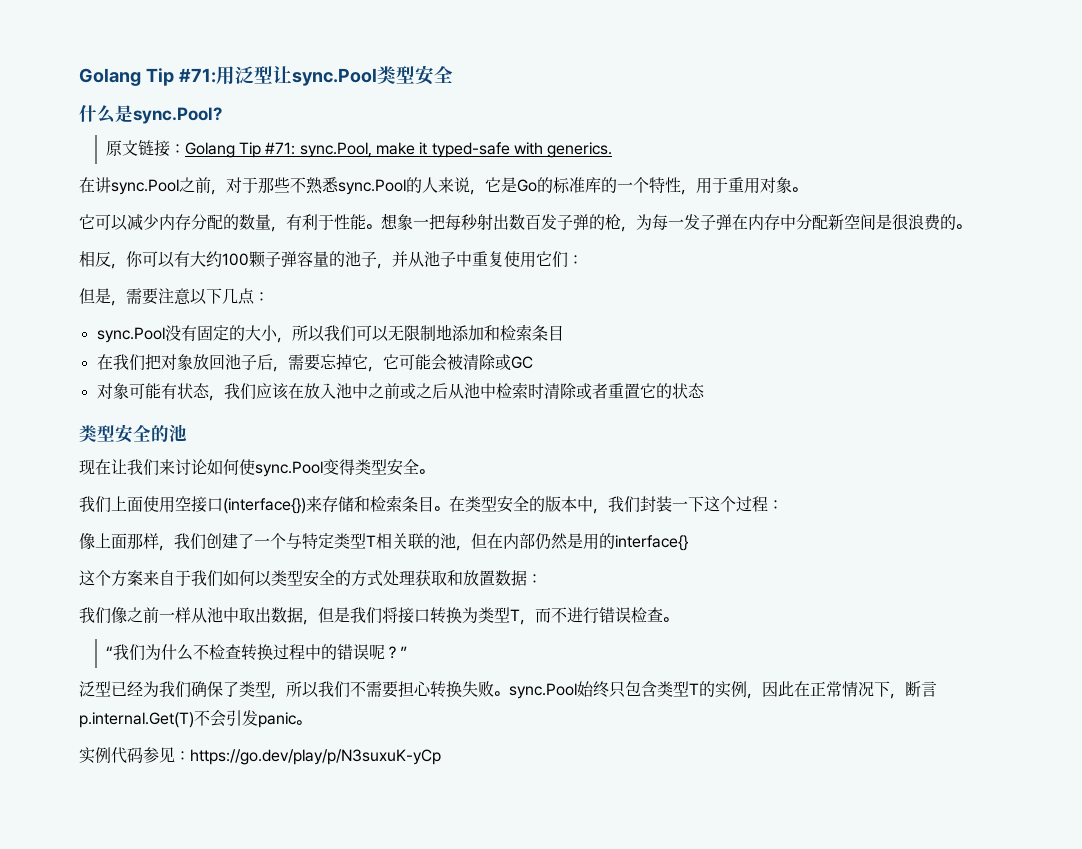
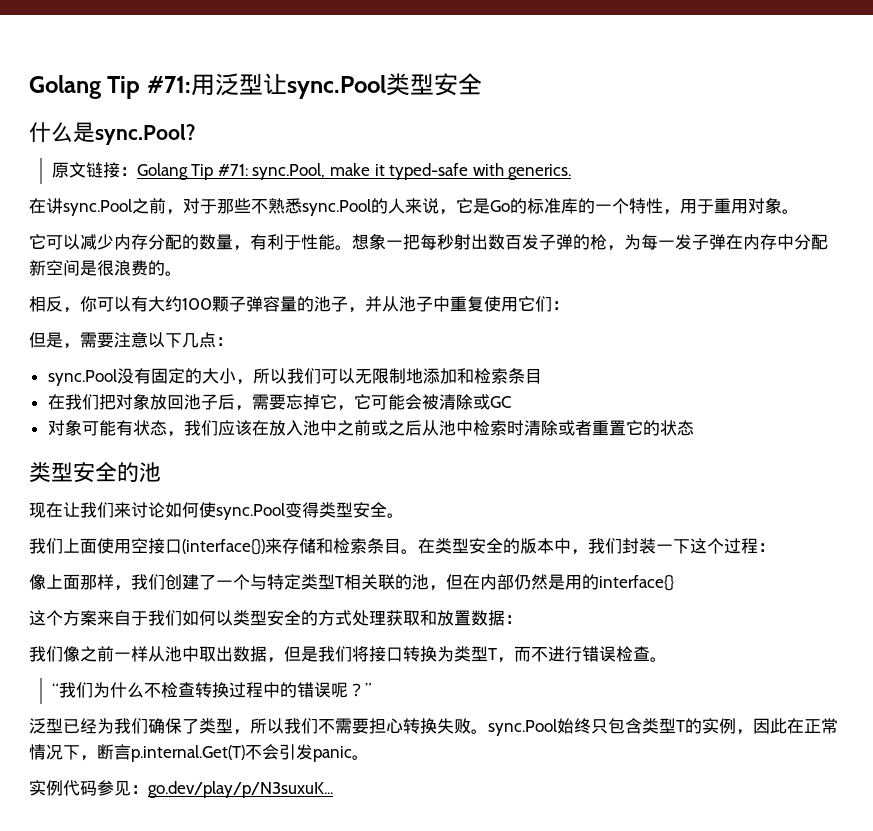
- 实例代码参见：https://go.dev/play/p/N3suxuK-yCp
+ 实例代码参见：go.dev/play/p/N3suxuK...

